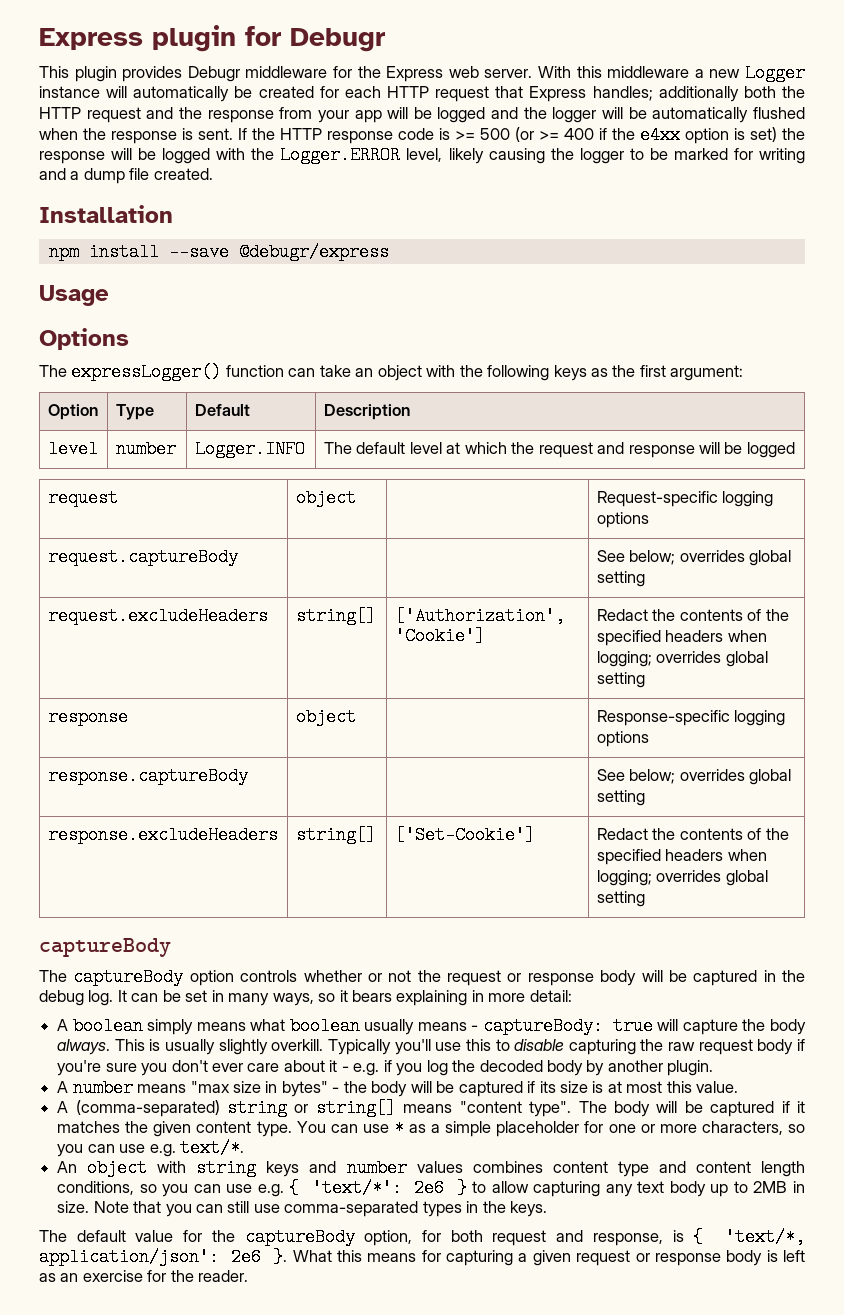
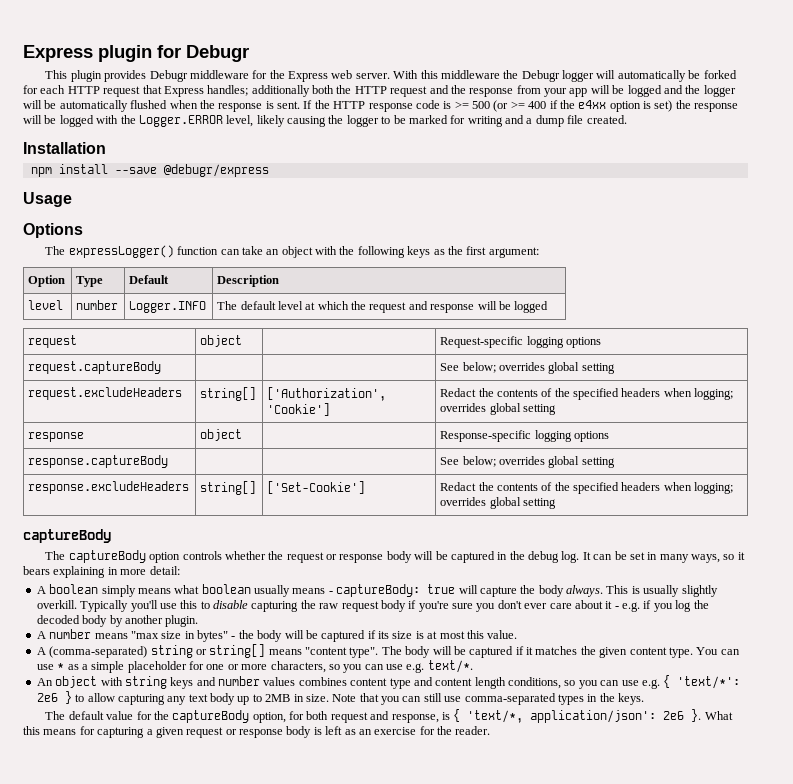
- With this middleware a new Logger instance will automatically be created for each HTTP request that Express handles; additionally both the HTTP request and the response from your app will be logged and the logger will be automatically flushed when the response is sent.
+ With this middleware the Debugr logger will automatically be forked for each HTTP request that Express handles; additionally both the HTTP request and the response from your app will be logged and the logger will be automatically flushed when the response is sent.
- The captureBody option controls whether or not the request or response body will be captured in the debug log.
+ The captureBody option controls whether the request or response body will be captured in the debug log.

